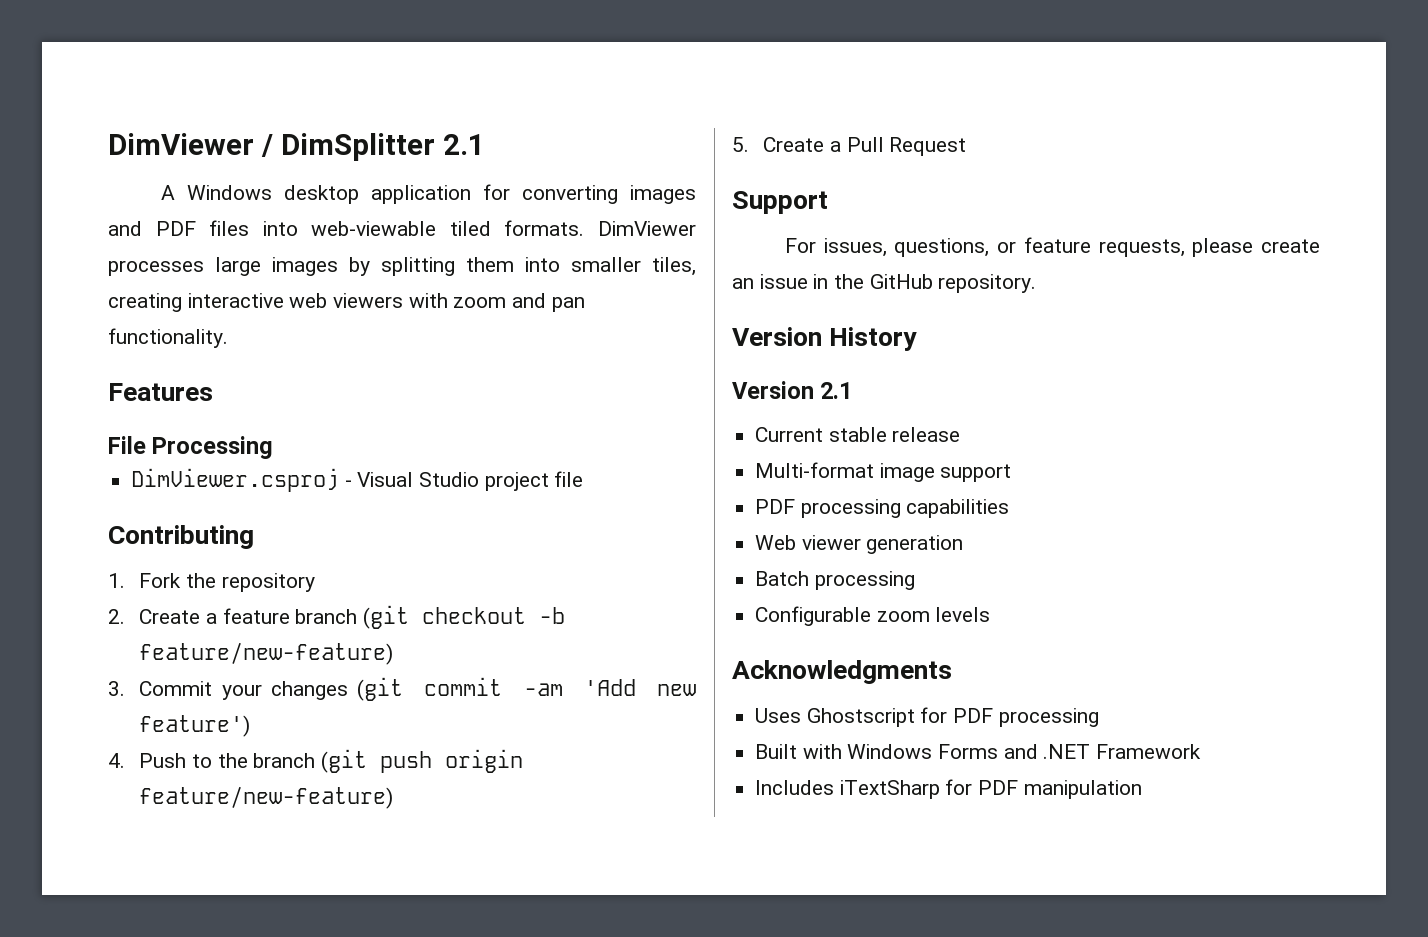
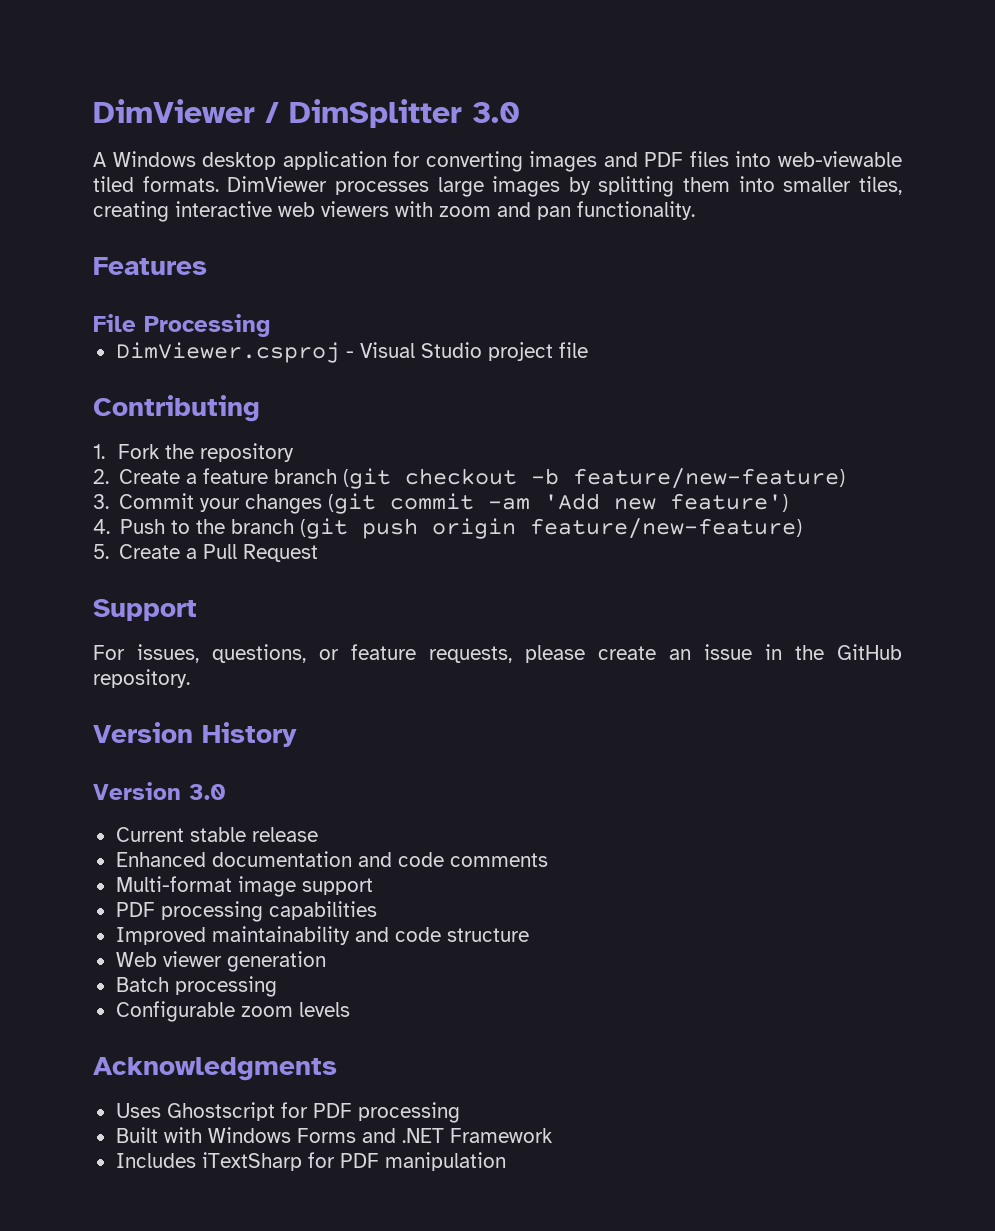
- DimViewer / DimSplitter 2.1
+ DimViewer / DimSplitter 3.0
- Version 2.1
+ Version 3.0
+ Enhanced documentation and code comments
+ Improved maintainability and code structure

